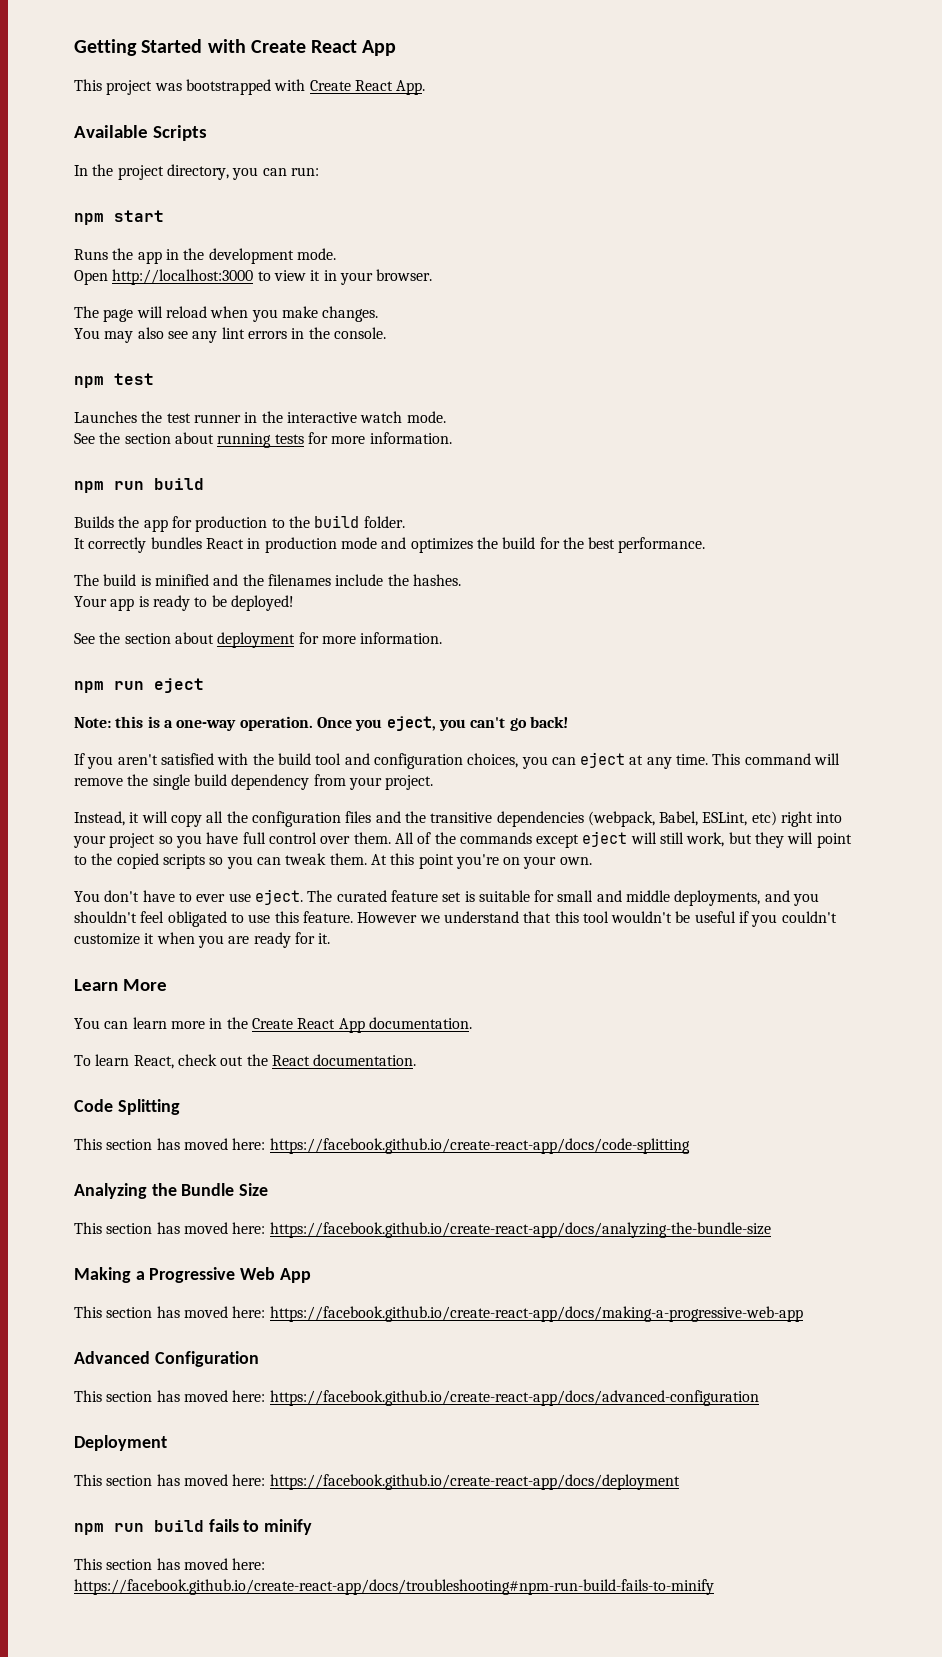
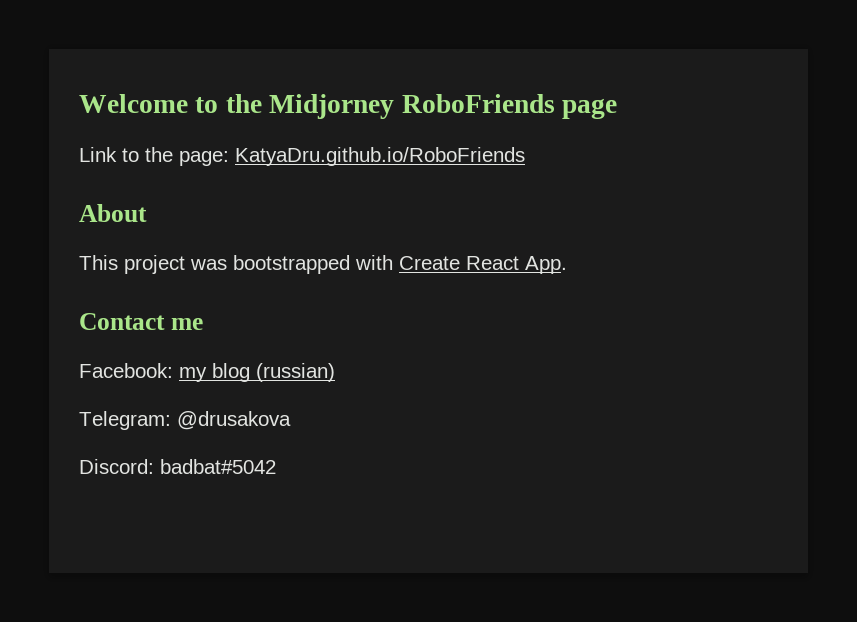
- Getting Started with Create React App
+ Welcome to the Midjorney RoboFriends page
+ Link to the page: KatyaDru.github.io/RoboFriends
+ About
- Available Scripts
- In the project directory, you can run:
- npm start
- Runs the app in the development mode.
- Open http://localhost:3000 to view it in your browser.
- The page will reload when you make changes.
- You may also see any lint errors in the console.
- npm test
- Launches the test runner in the interactive watch mode.
- See the section about running tests for more information.
- npm run build
- Builds the app for production to the build folder.
- It correctly bundles React in production mode and optimizes the build for the best performance.
- The build is minified and the filenames include the hashes.
- Your app is ready to be deployed!
- See the section about deployment for more information.
- npm run eject
- Note: this is a one-way operation. Once you eject, you can't go back!
- If you aren't satisfied with the build tool and configuration choices, you can eject at any time. This command will remove the single build dependency from your project.
- Instead, it will copy all the configuration files and the transitive dependencies (webpack, Babel, ESLint, etc) right into your project so you have full control over them. All of the commands except eject will still work, but they will point to the copied scripts so you can tweak them. At this point you're on your own.
- You don't have to ever use eject. The curated feature set is suitable for small and middle deployments, and you shouldn't feel obligated to use this feature. However we understand that this tool wouldn't be useful if you couldn't customize it when you are ready for it.
- Learn More
- You can learn more in the Create React App documentation.
- To learn React, check out the React documentation.
- Code Splitting
- This section has moved here: https://facebook.github.io/create-react-app/docs/code-splitting
- Analyzing the Bundle Size
- This section has moved here: https://facebook.github.io/create-react-app/docs/analyzing-the-bundle-size
- Making a Progressive Web App
- This section has moved here: https://facebook.github.io/create-react-app/docs/making-a-progressive-web-app
- Advanced Configuration
- This section has moved here: https://facebook.github.io/create-react-app/docs/advanced-configuration
- Deployment
- This section has moved here: https://facebook.github.io/create-react-app/docs/deployment
- npm run build fails to minify
- This section has moved here: https://facebook.github.io/create-react-app/docs/troubleshooting#npm-run-build-fails-to-minify
+ Contact me
+ Facebook: my blog (russian)
+ Telegram: @drusakova
+ Discord: badbat#5042

